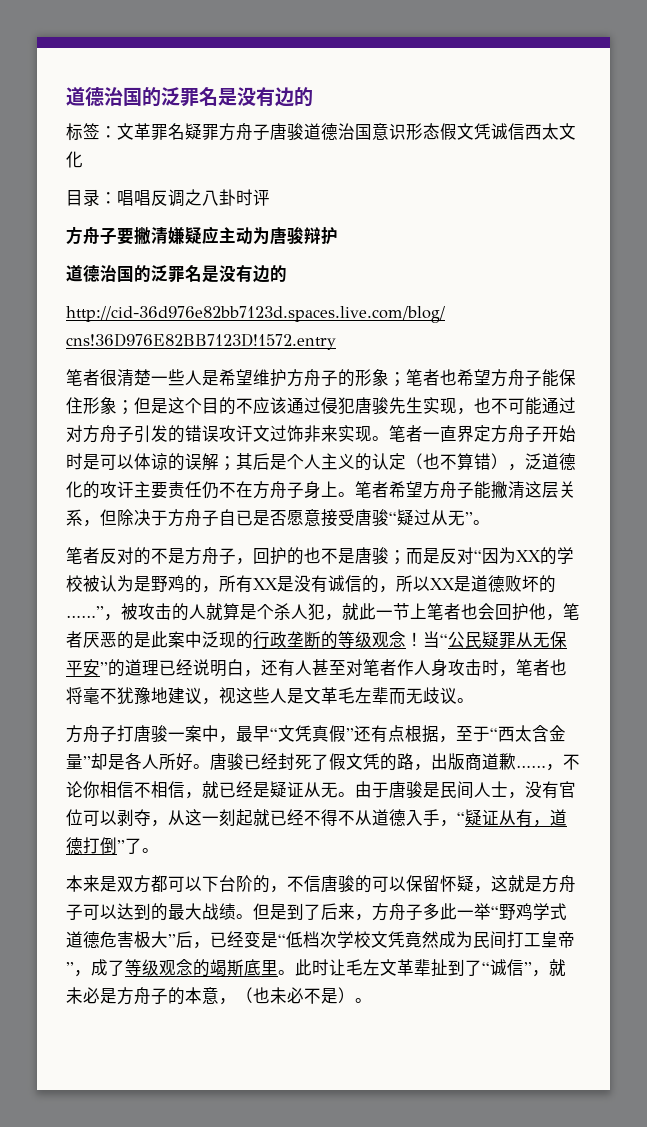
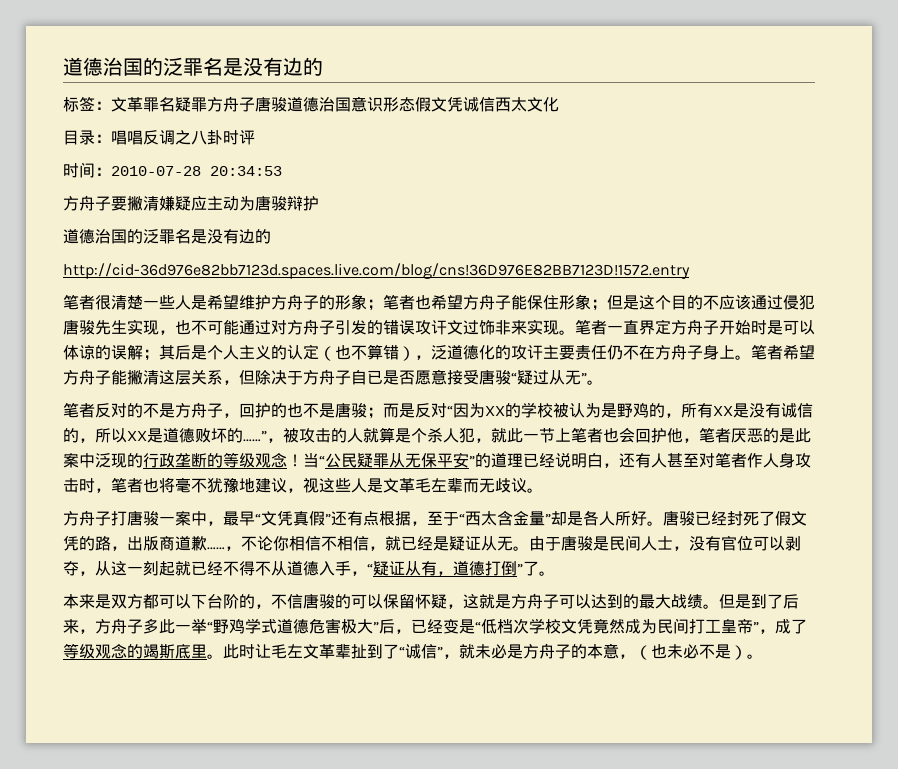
+ 时间：2010-07-28 20:34:53

